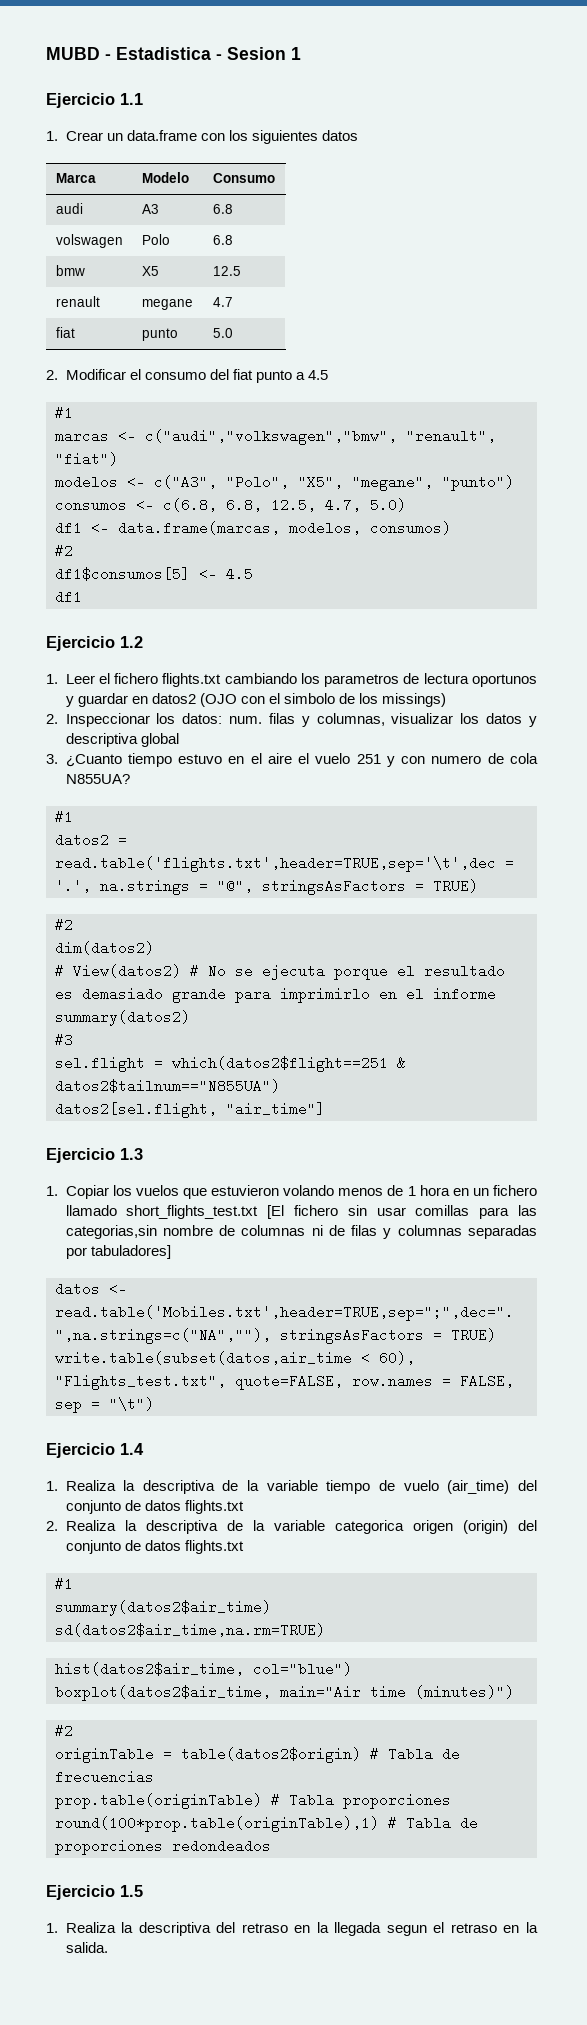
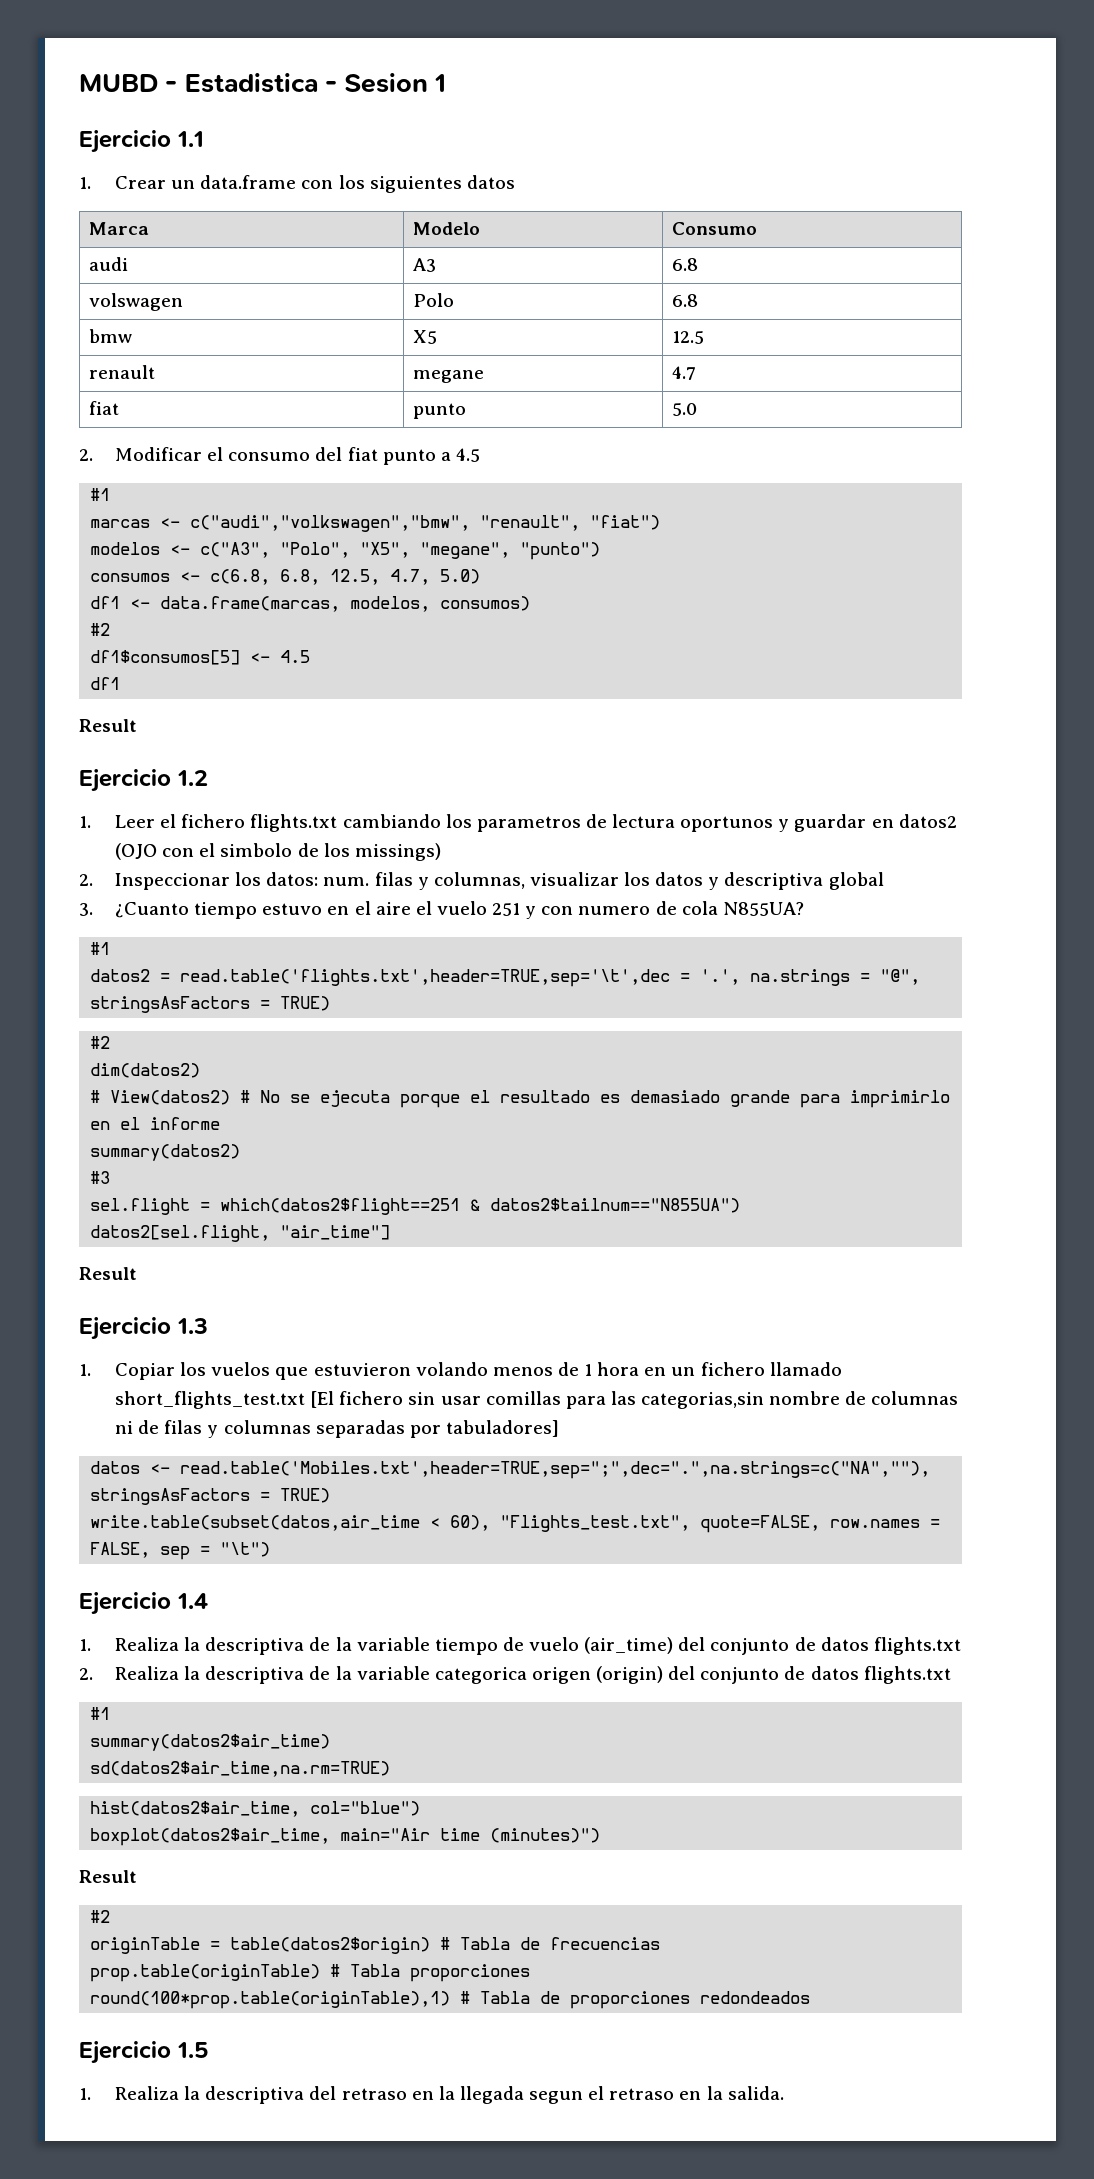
  df1$consumos[5] <- 4.5
  df1
+ Result
  datos2[sel.flight, "air_time"]
+ Result
  boxplot(datos2$air_time, main="Air time (minutes)")
+ Result

